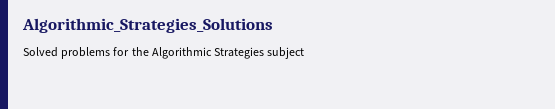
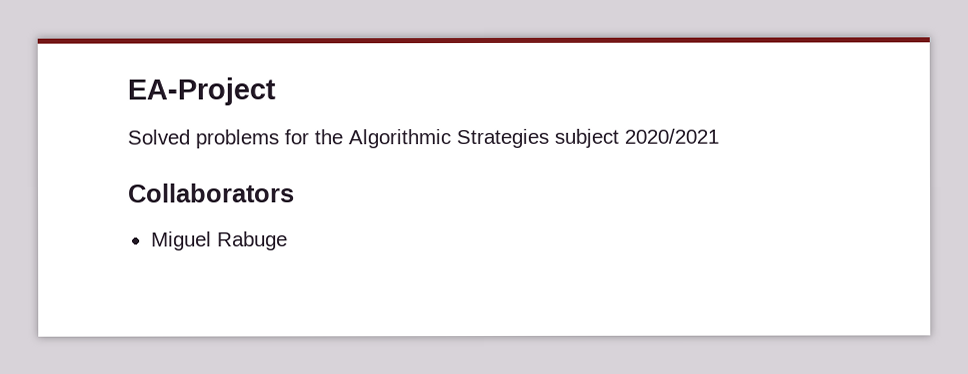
- Algorithmic_Strategies_Solutions
+ EA-Project
- Solved problems for the Algorithmic Strategies subject
+ Solved problems for the Algorithmic Strategies subject 2020/2021
+ Collaborators
+ Miguel Rabuge

